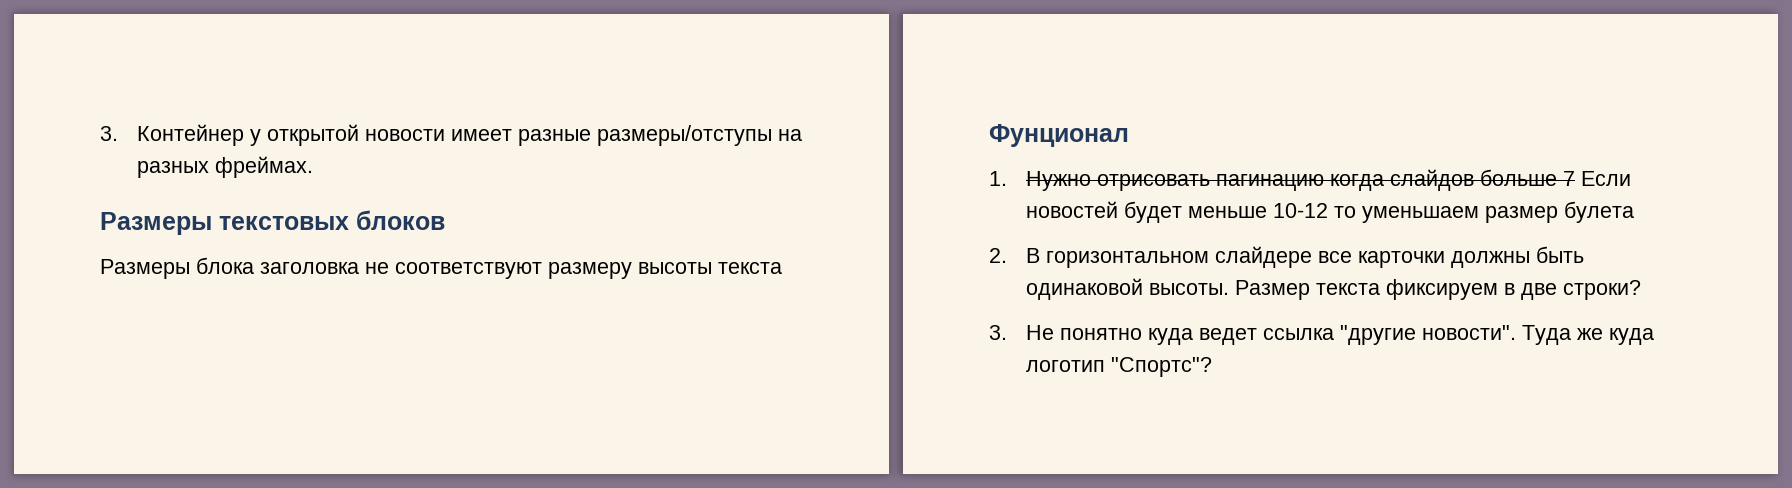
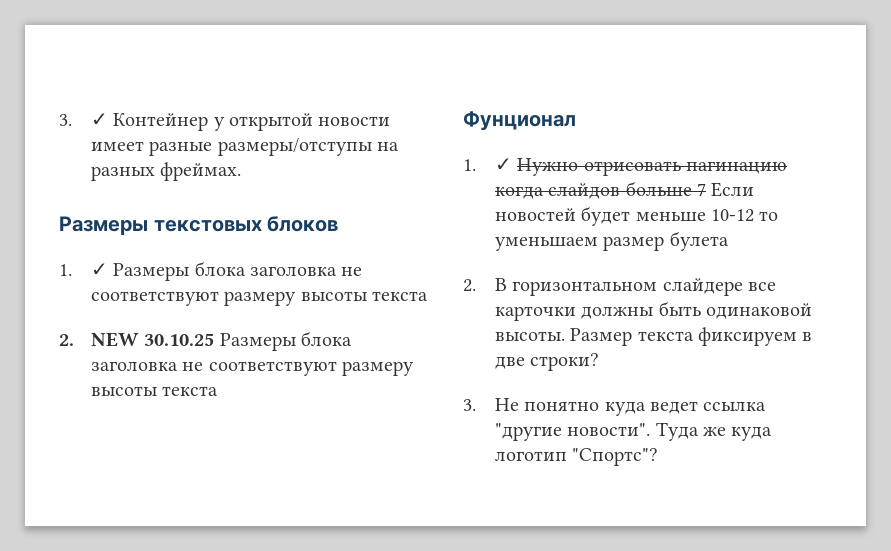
- 3. Контейнер у открытой новости имеет разные размеры/отступы на разных фреймах.
+ 3. ✓ Контейнер у открытой новости имеет разные размеры/отступы на разных фреймах.
- Размеры блока заголовка не соответствуют размеру высоты текста
+ 1. ✓ Размеры блока заголовка не соответствуют размеру высоты текста
+ 2. NEW 30.10.25 Размеры блока заголовка не соответствуют размеру высоты текста
- 1. Нужно отрисовать пагинацию когда слайдов больше 7 Если новостей будет меньше 10-12 то уменьшаем размер булета
+ 1. ✓ Нужно отрисовать пагинацию когда слайдов больше 7 Если новостей будет меньше 10-12 то уменьшаем размер булета

